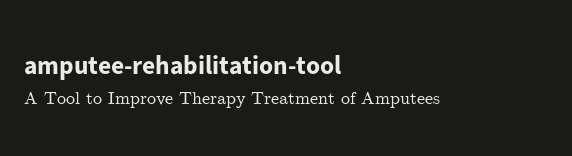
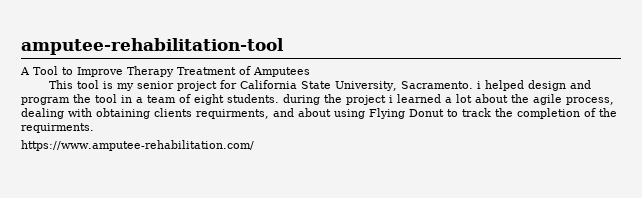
+ This tool is my senior project for California State University, Sacramento. i helped design and program the tool in a team of eight students. during the project i learned a lot about the agile process, dealing with obtaining clients requirments, and about using Flying Donut to track the completion of the requirments.
+ https://www.amputee-rehabilitation.com/

